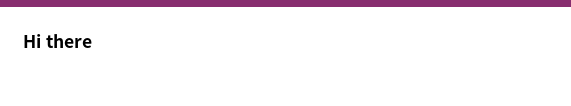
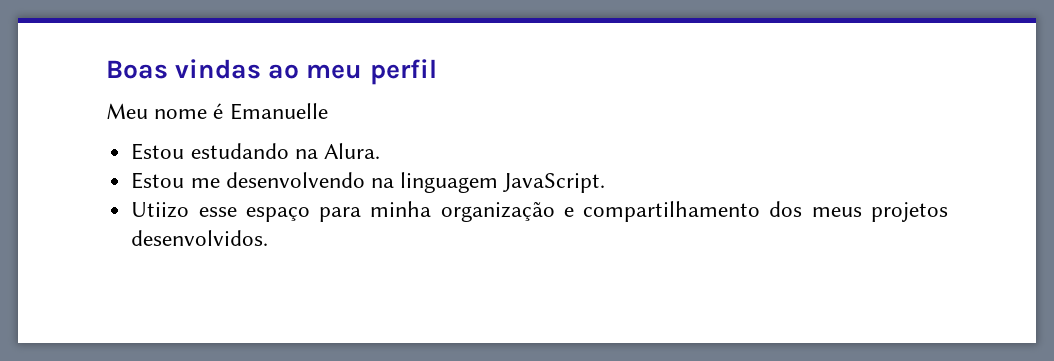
- Hi there
+ Boas vindas ao meu perfil
+ Meu nome é Emanuelle
+ Estou estudando na Alura.
+ Estou me desenvolvendo na linguagem JavaScript.
+ Utiizo esse espaço para minha organização e compartilhamento dos meus projetos desenvolvidos.

